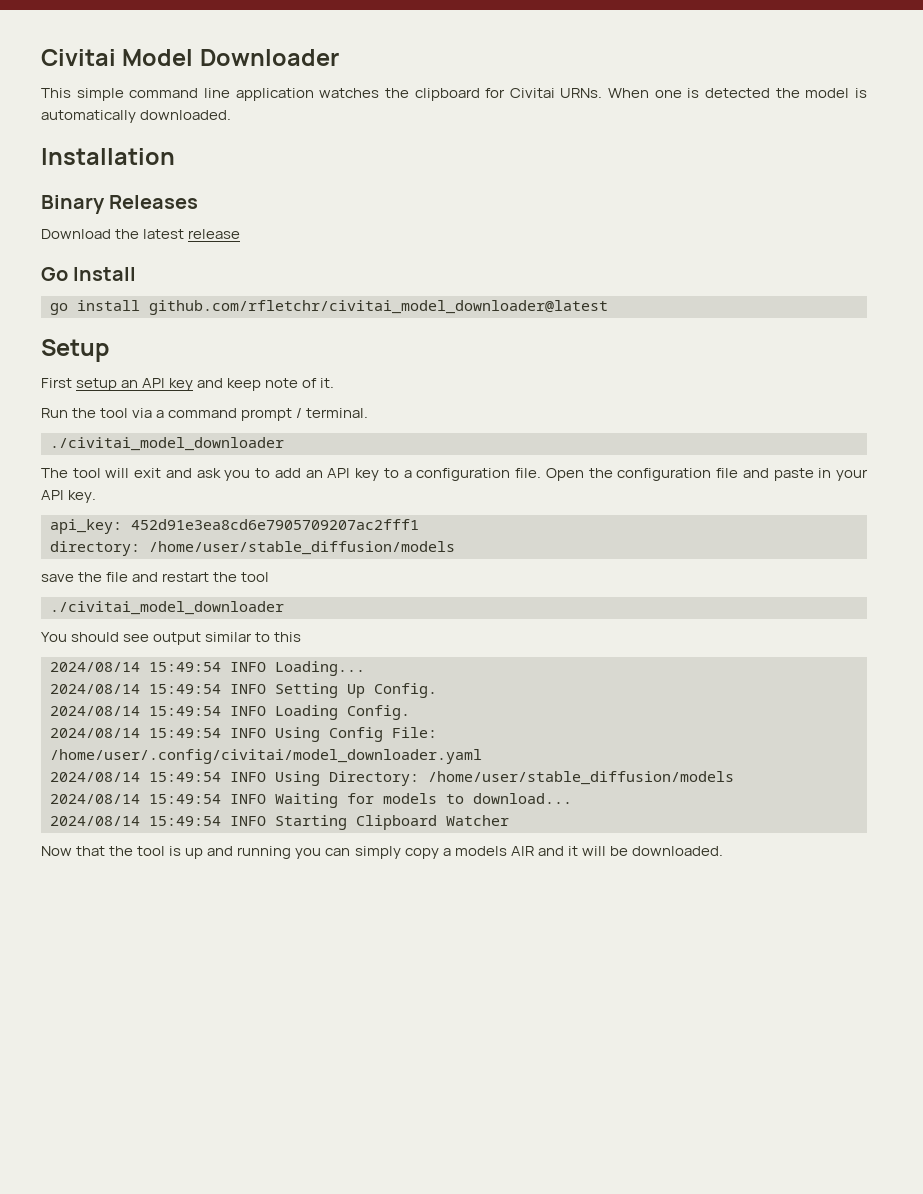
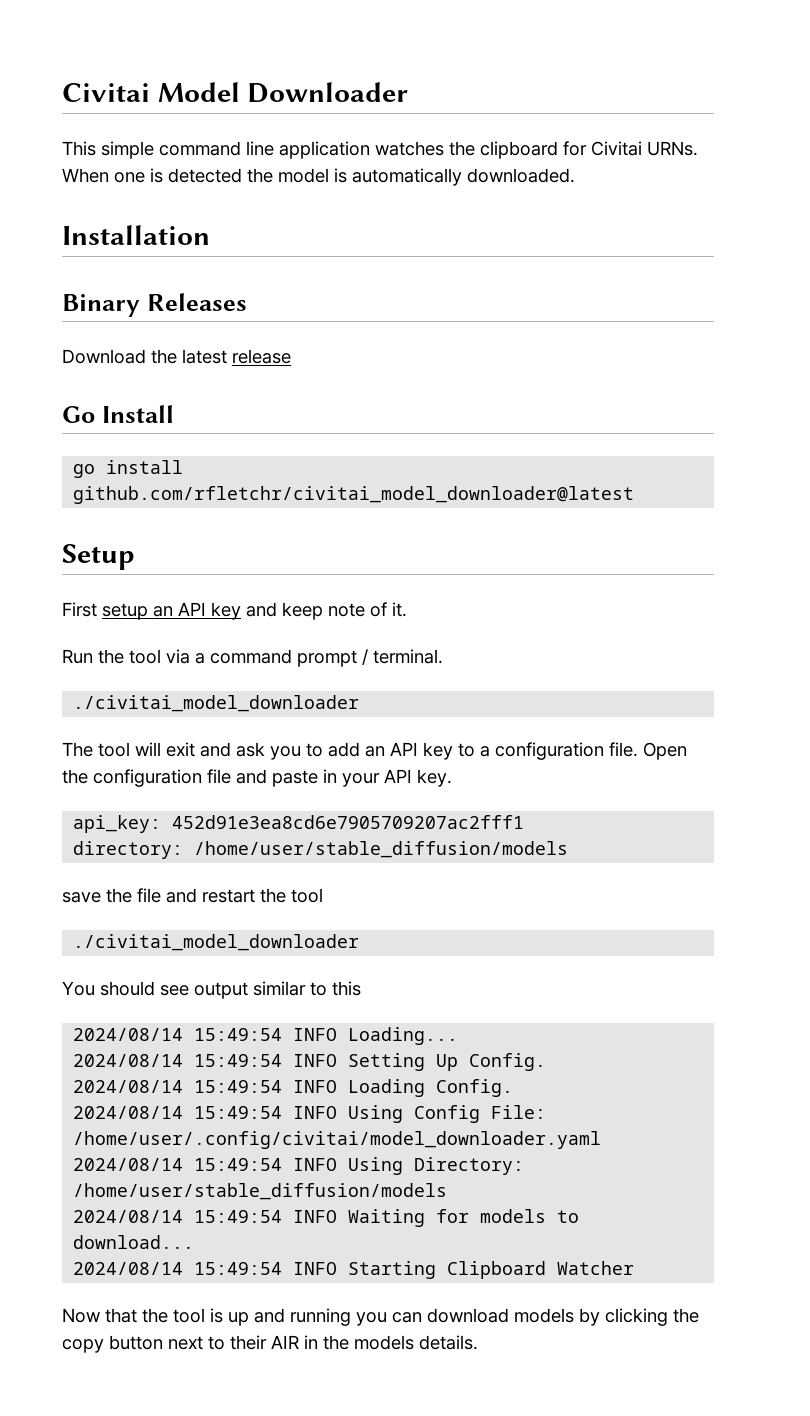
- Now that the tool is up and running you can simply copy a models AIR and it will be downloaded.
+ Now that the tool is up and running you can download models by clicking the copy button next to their AIR in the models details.

